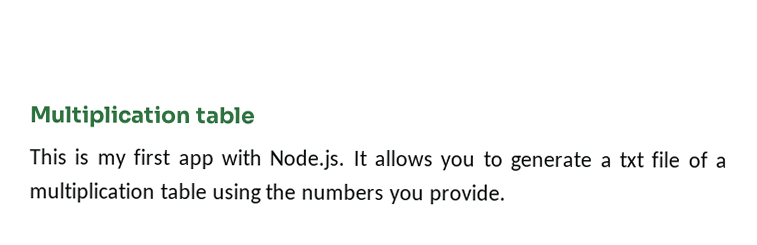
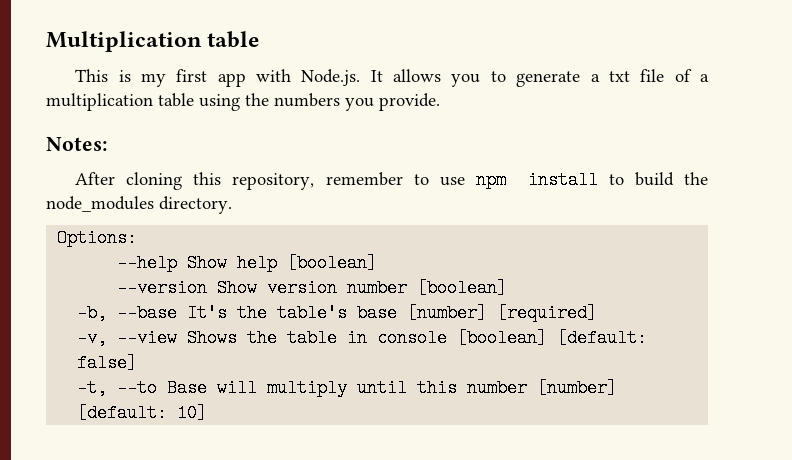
+ Notes:
+ After cloning this repository, remember to use npm install to build the node_modules directory.
+ Options:
+ --help Show help [boolean]
+ --version Show version number [boolean]
+ -b, --base It's the table's base [number] [required]
+ -v, --view Shows the table in console [boolean] [default: false]
+ -t, --to Base will multiply until this number [number] [default: 10]

